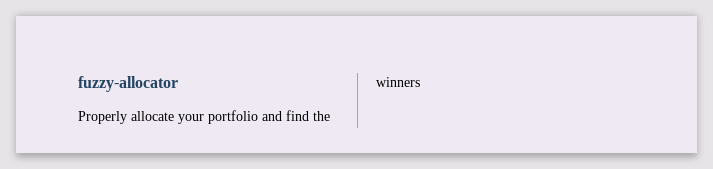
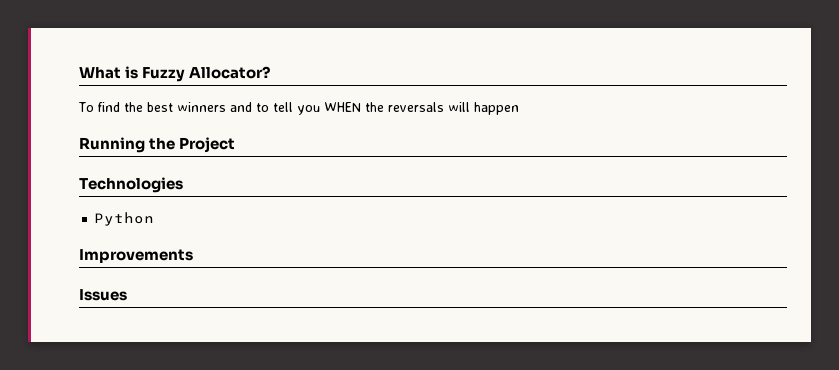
- fuzzy-allocator
- Properly allocate your portfolio and find the winners
+ What is Fuzzy Allocator?
+ To find the best winners and to tell you WHEN the reversals will happen
+ Running the Project
+ Technologies
+ Python
+ Improvements
+ Issues

